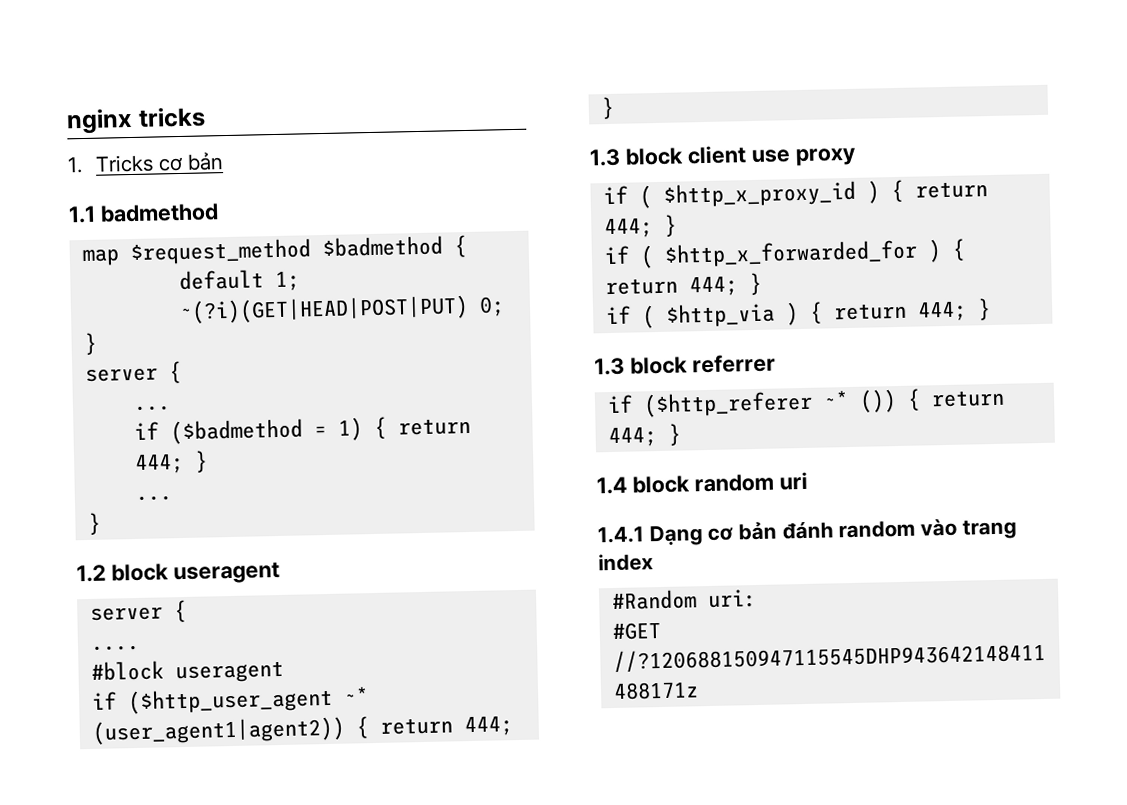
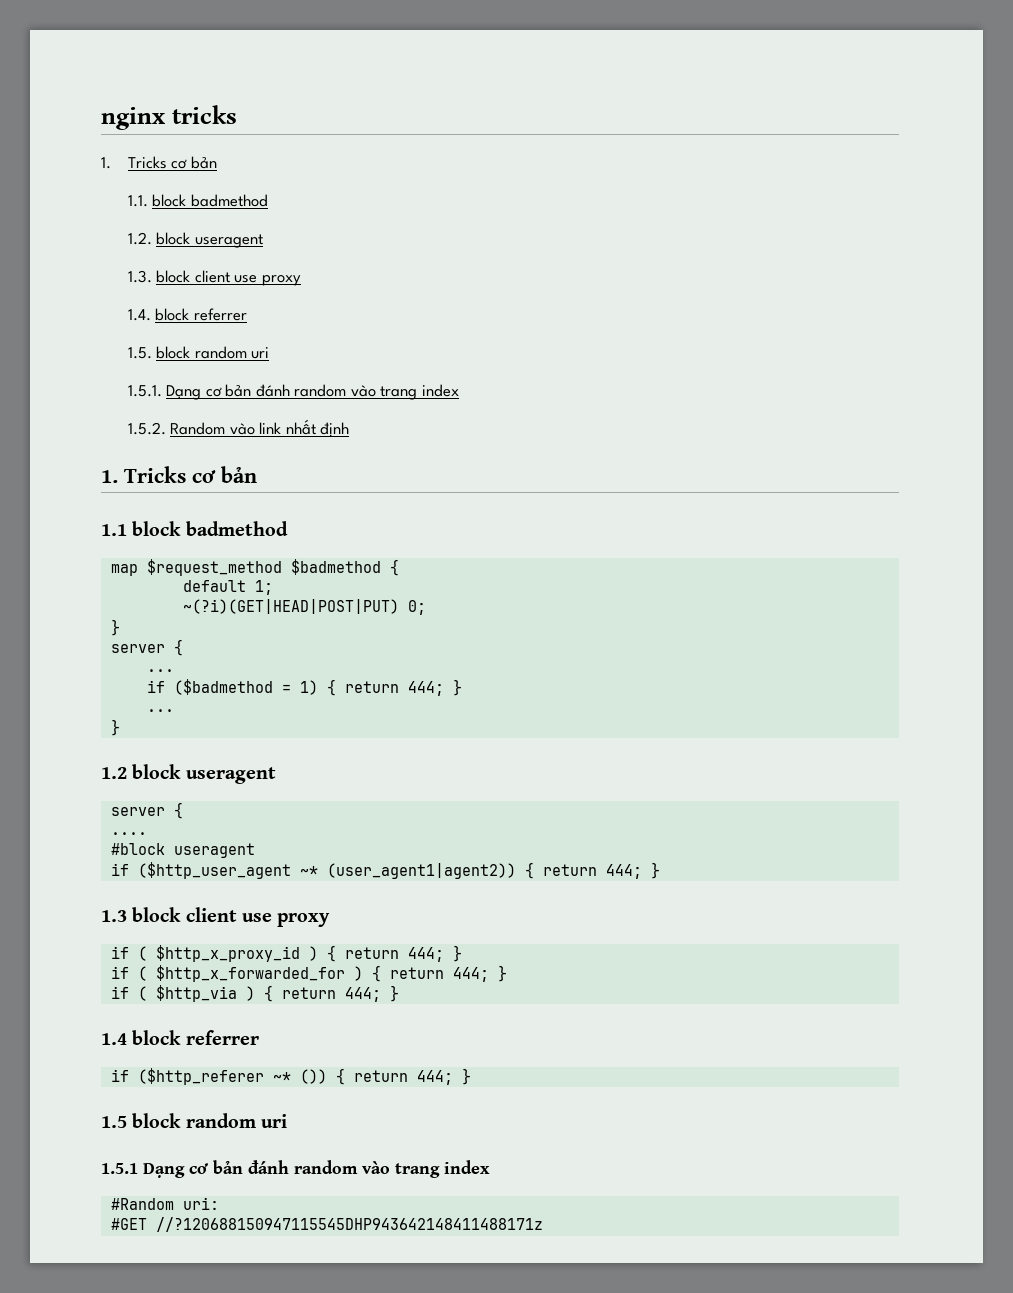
+ 1.1. block badmethod
+ 1.2. block useragent
+ 1.3. block client use proxy
+ 1.4. block referrer
+ 1.5. block random uri
+ 1.5.1. Dạng cơ bản đánh random vào trang index
+ 1.5.2. Random vào link nhất định
+ 1. Tricks cơ bản
- 1.1 badmethod
+ 1.1 block badmethod
- 1.3 block referrer
+ 1.4 block referrer
- 1.4 block random uri
- 1.4.1 Dạng cơ bản đánh random vào trang index
+ 1.5 block random uri
+ 1.5.1 Dạng cơ bản đánh random vào trang index

